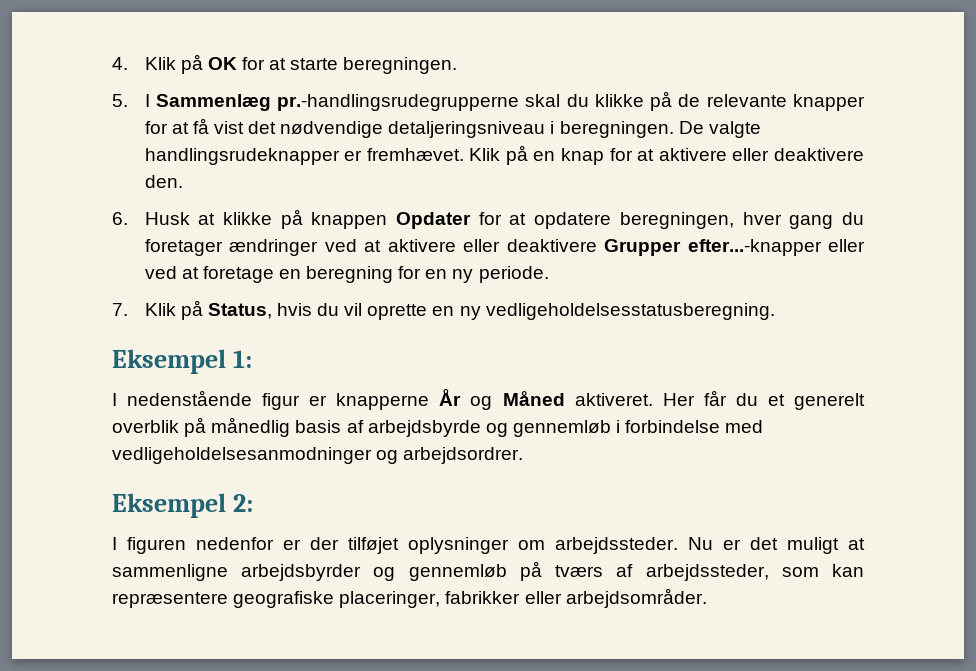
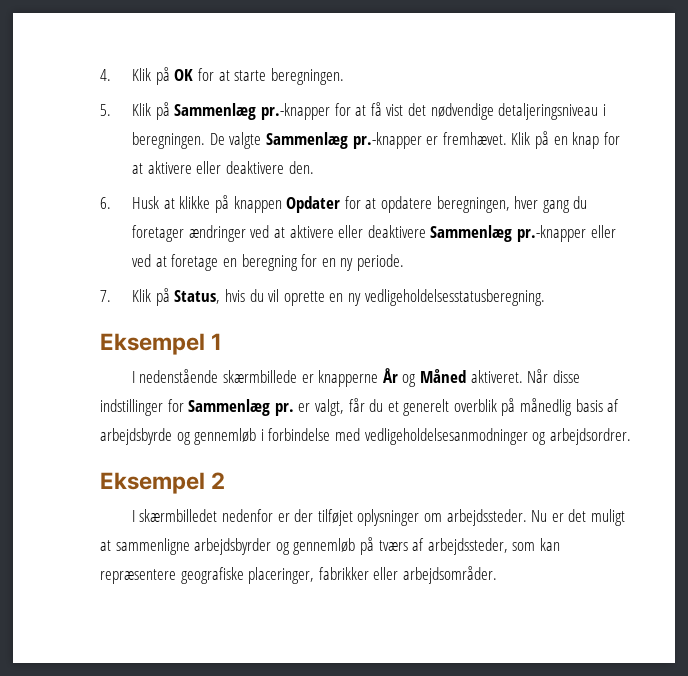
- 5. I Sammenlæg pr.-handlingsrudegrupperne skal du klikke på de relevante knapper for at få vist det nødvendige detaljeringsniveau i beregningen.
+ 5. Klik på Sammenlæg pr.-knapper for at få vist det nødvendige detaljeringsniveau i beregningen.
- De valgte handlingsrudeknapper er fremhævet.
+ De valgte Sammenlæg pr.-knapper er fremhævet.
- 6. Husk at klikke på knappen Opdater for at opdatere beregningen, hver gang du foretager ændringer ved at aktivere eller deaktivere Grupper efter...-knapper eller ved at foretage en beregning for en ny periode.
+ 6. Husk at klikke på knappen Opdater for at opdatere beregningen, hver gang du foretager ændringer ved at aktivere eller deaktivere Sammenlæg pr.-knapper eller ved at foretage en beregning for en ny periode.
- Eksempel 1:
+ Eksempel 1
- I nedenstående figur er knapperne År og Måned aktiveret.
+ I nedenstående skærmbillede er knapperne År og Måned aktiveret.
- Her får du et generelt overblik på månedlig basis af arbejdsbyrde og gennemløb i forbindelse med vedligeholdelsesanmodninger og arbejdsordrer.
+ Når disse indstillinger for Sammenlæg pr. er valgt, får du et generelt overblik på månedlig basis af arbejdsbyrde og gennemløb i forbindelse med vedligeholdelsesanmodninger og arbejdsordrer.
- Eksempel 2:
- I figuren nedenfor er der tilføjet oplysninger om arbejdssteder.
+ Eksempel 2
+ I skærmbilledet nedenfor er der tilføjet oplysninger om arbejdssteder.

